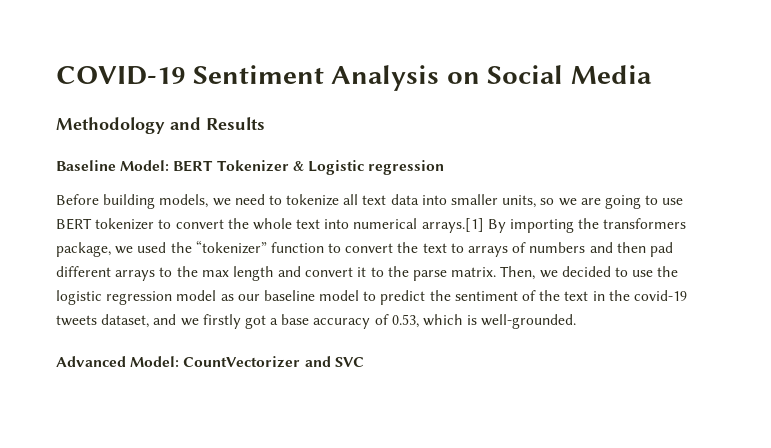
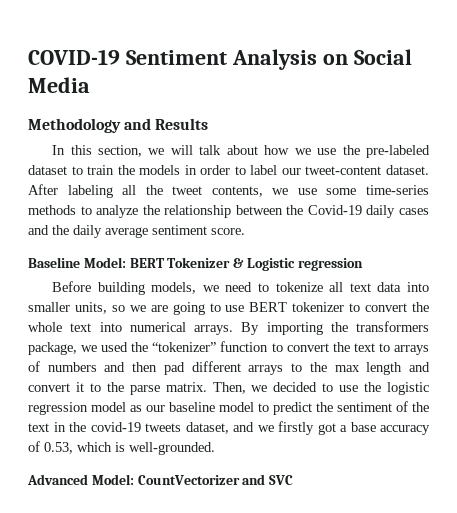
+ In this section, we will talk about how we use the pre-labeled dataset to train the models in order to label our tweet-content dataset. After labeling all the tweet contents, we use some time-series methods to analyze the relationship between the Covid-19 daily cases and the daily average sentiment score.
- Before building models, we need to tokenize all text data into smaller units, so we are going to use BERT tokenizer to convert the whole text into numerical arrays.[1] By importing the transformers package, we used the “tokenizer” function to convert the text to arrays of numbers and then pad different arrays to the max length and convert it to the parse matrix.
+ Before building models, we need to tokenize all text data into smaller units, so we are going to use BERT tokenizer to convert the whole text into numerical arrays. By importing the transformers package, we used the “tokenizer” function to convert the text to arrays of numbers and then pad different arrays to the max length and convert it to the parse matrix.

